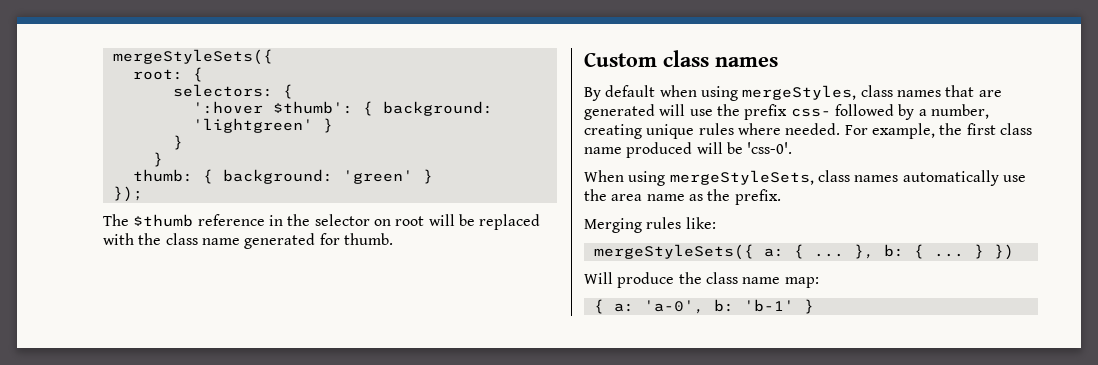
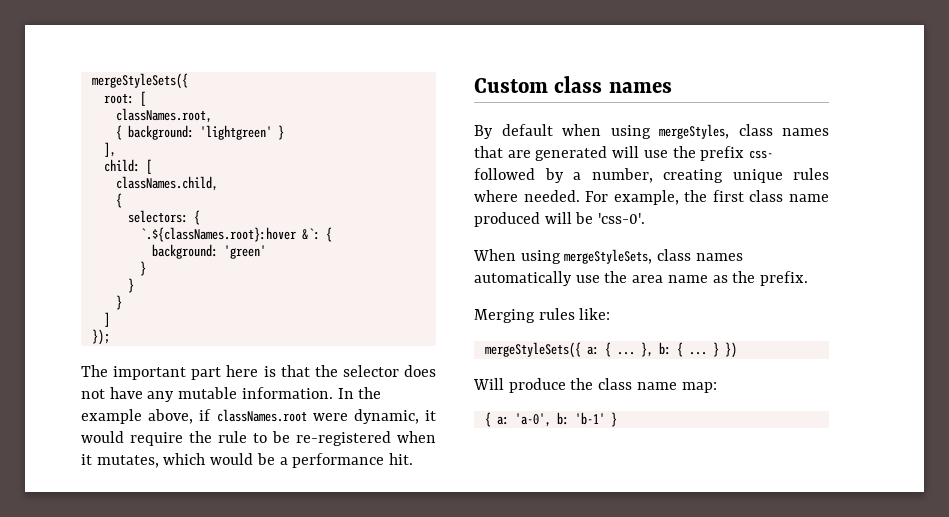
- root: {
+ root: [
+ classNames.root,
+ { background: 'lightgreen' }
+ ],
+ child: [
+ classNames.child,
+ {
- ':hover $thumb': { background: 'lightgreen' }
+ `.${classNames.root}:hover &`: {
+ background: 'green'
+ }
- thumb: { background: 'green' }
+ ]
  });
- The $thumb reference in the selector on root will be replaced with the class name generated for thumb.
+ The important part here is that the selector does not have any mutable information. In the example above, if classNames.root were dynamic, it would require the rule to be re-registered when it mutates, which would be a performance hit.

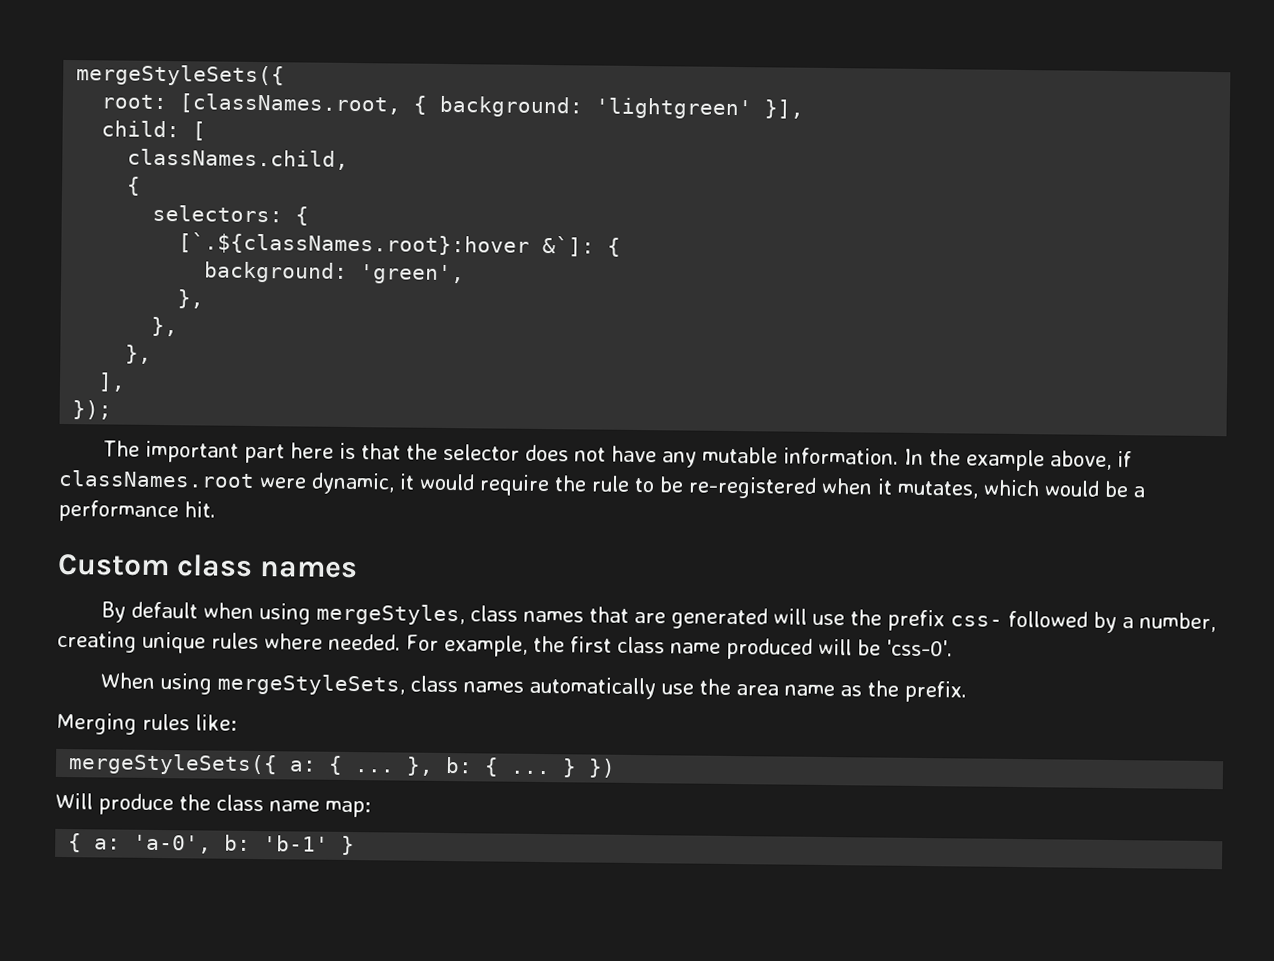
- root: [
- classNames.root,
- { background: 'lightgreen' }
- ],
+ root: [classNames.root, { background: 'lightgreen' }],
- `.${classNames.root}:hover &`: {
+ [`.${classNames.root}:hover &`]: {
- background: 'green'
- }
- }
- }
- ]
+ background: 'green',
+ },
+ },
+ },
+ ],

